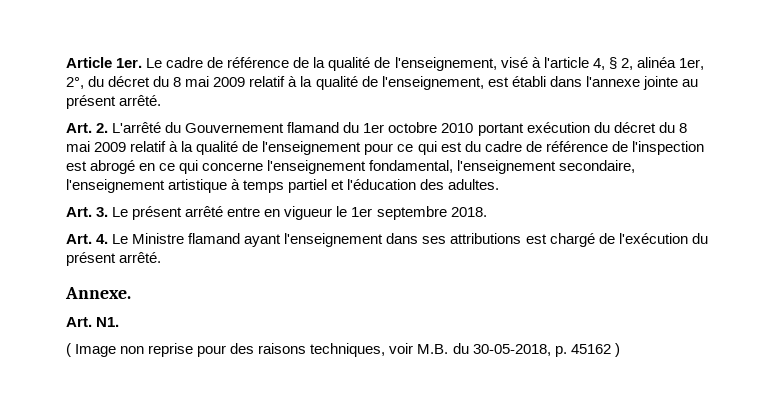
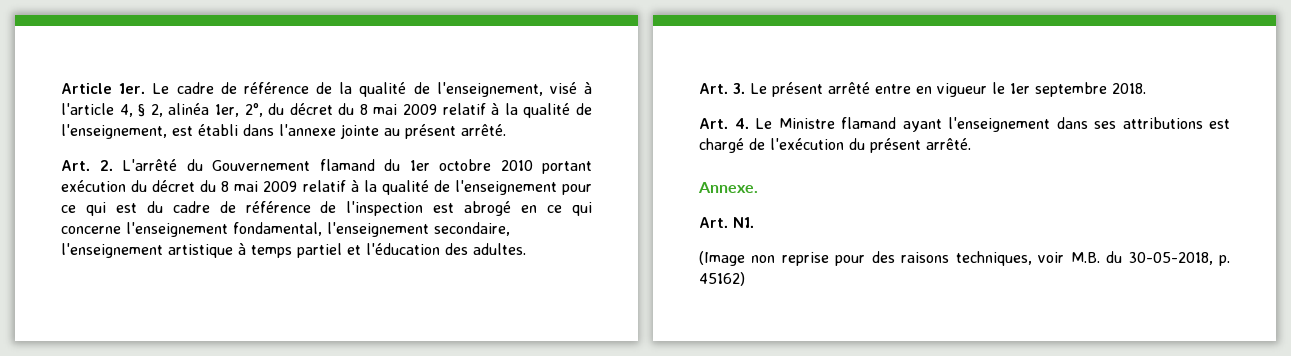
- ( Image non reprise pour des raisons techniques, voir M.B. du 30-05-2018, p. 45162 )
+ (Image non reprise pour des raisons techniques, voir M.B. du 30-05-2018, p. 45162)

